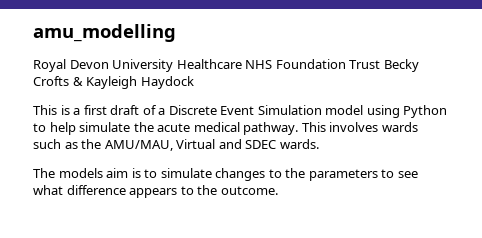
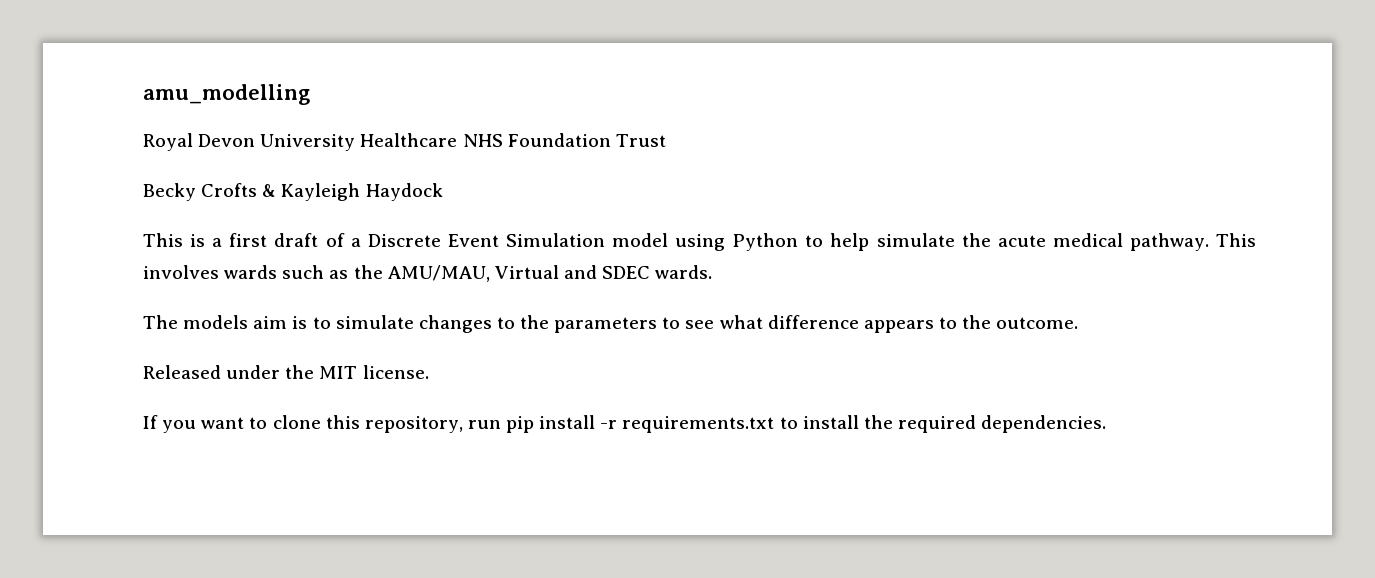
- Royal Devon University Healthcare NHS Foundation Trust Becky Crofts & Kayleigh Haydock
+ Royal Devon University Healthcare NHS Foundation Trust
+ Becky Crofts & Kayleigh Haydock
+ Released under the MIT license.
+ If you want to clone this repository, run pip install -r requirements.txt to install the required dependencies.

